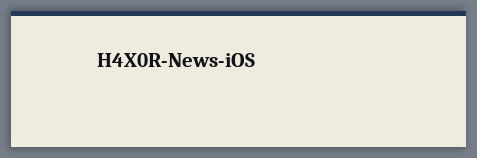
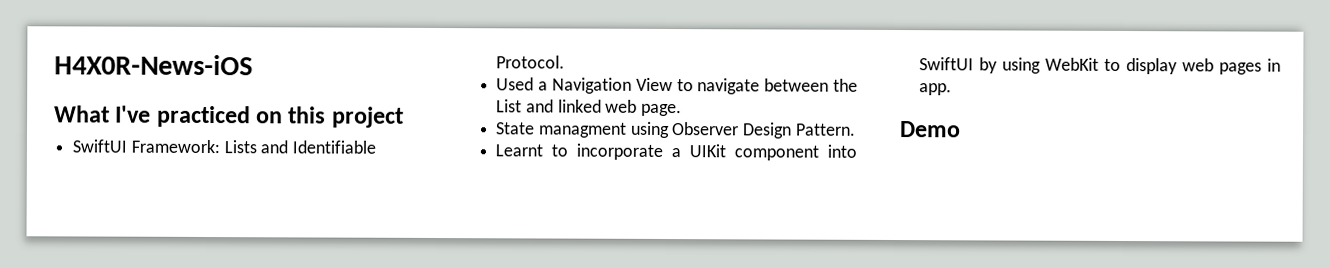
+ What I've practiced on this project
+ SwiftUI Framework: Lists and Identifiable Protocol.
+ Used a Navigation View to navigate between the List and linked web page.
+ State managment using Observer Design Pattern.
+ Learnt to incorporate a UIKit component into SwiftUI by using WebKit to display web pages in app.
+ Demo

